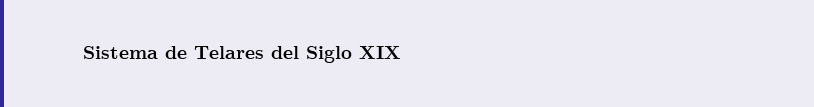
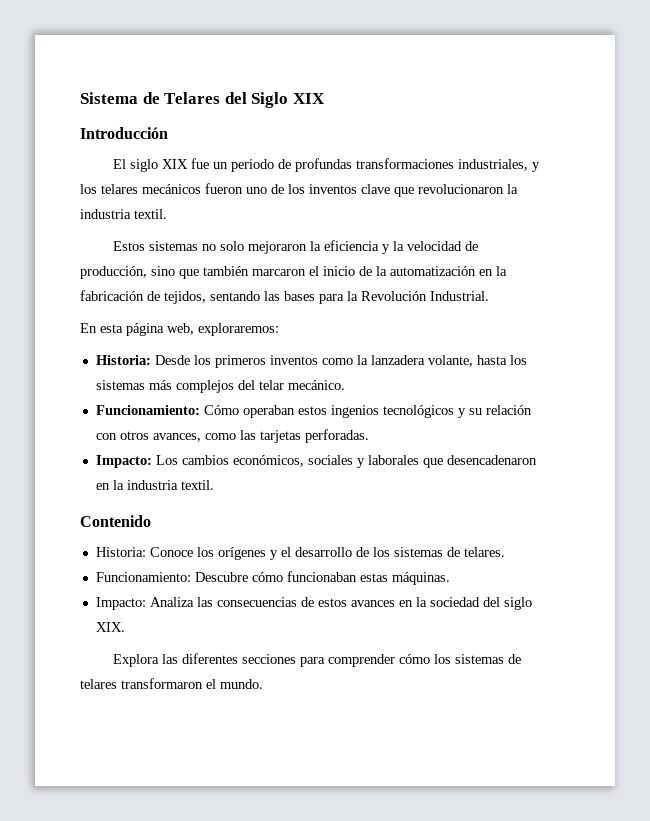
+ Introducción
+ El siglo XIX fue un periodo de profundas transformaciones industriales, y los telares mecánicos fueron uno de los inventos clave que revolucionaron la industria textil.
+ Estos sistemas no solo mejoraron la eficiencia y la velocidad de producción, sino que también marcaron el inicio de la automatización en la fabricación de tejidos, sentando las bases para la Revolución Industrial.
+ En esta página web, exploraremos:
+ Historia: Desde los primeros inventos como la lanzadera volante, hasta los sistemas más complejos del telar mecánico.
+ Funcionamiento: Cómo operaban estos ingenios tecnológicos y su relación con otros avances, como las tarjetas perforadas.
+ Impacto: Los cambios económicos, sociales y laborales que desencadenaron en la industria textil.
+ Contenido
+ Historia: Conoce los orígenes y el desarrollo de los sistemas de telares.
+ Funcionamiento: Descubre cómo funcionaban estas máquinas.
+ Impacto: Analiza las consecuencias de estos avances en la sociedad del siglo XIX.
+ Explora las diferentes secciones para comprender cómo los sistemas de telares transformaron el mundo.

